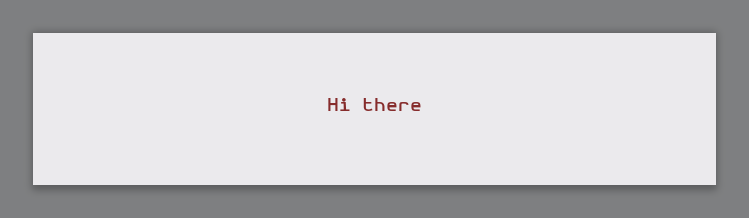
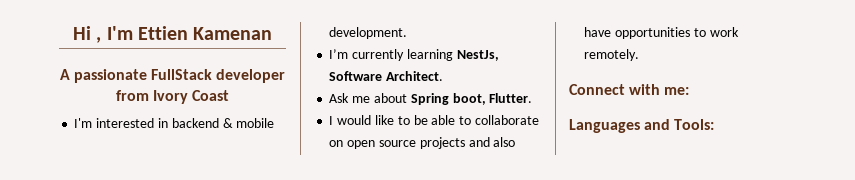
- Hi there
+ Hi , I'm Ettien Kamenan
+ A passionate FullStack developer from Ivory Coast
+ I'm interested in backend & mobile development.
+ I’m currently learning NestJs, Software Architect.
+ Ask me about Spring boot, Flutter.
+ I would like to be able to collaborate on open source projects and also have opportunities to work remotely.
+ Connect with me:
+ Languages and Tools:

